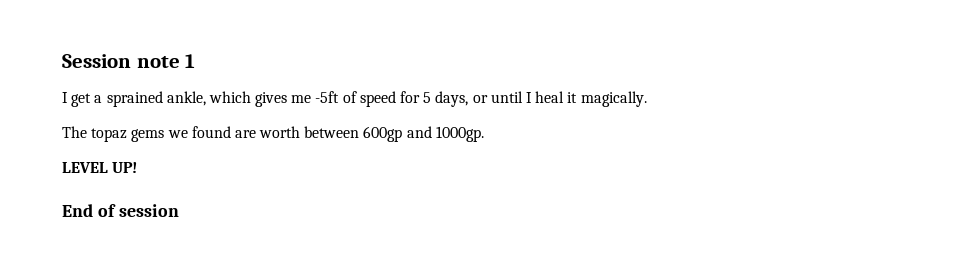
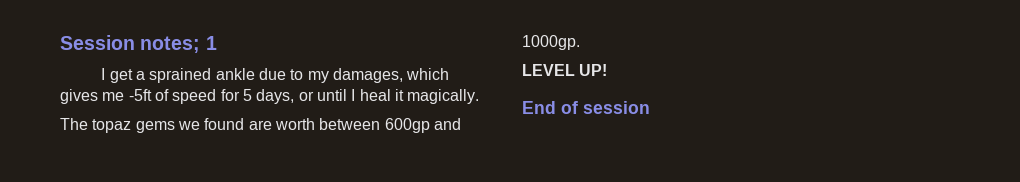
- Session note 1
+ Session notes; 1
- I get a sprained ankle, which gives me -5ft of speed for 5 days, or until I heal it magically.
+ I get a sprained ankle due to my damages, which gives me -5ft of speed for 5 days, or until I heal it magically.

